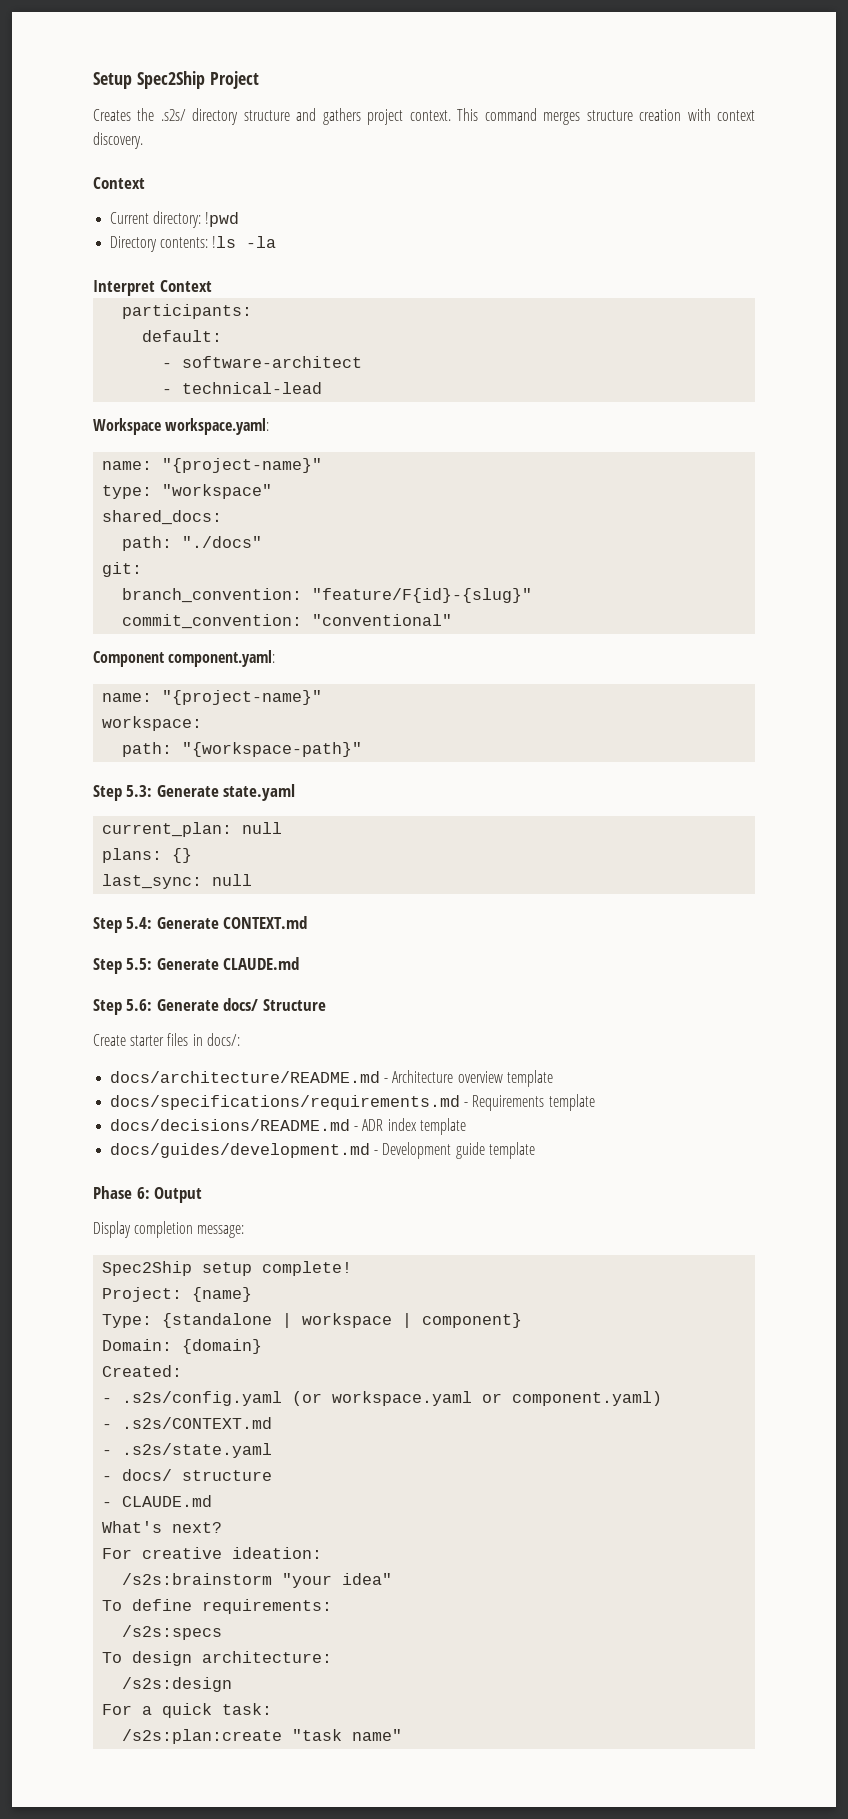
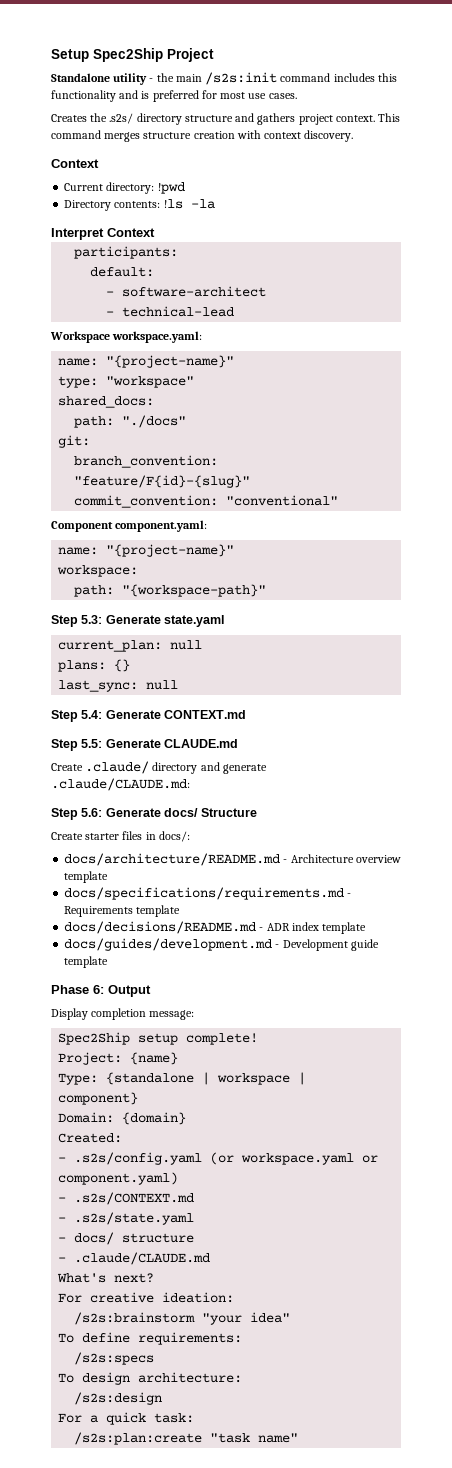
+ Standalone utility - the main /s2s:init command includes this functionality and is preferred for most use cases.
+ Create .claude/ directory and generate .claude/CLAUDE.md:
- - CLAUDE.md
+ - .claude/CLAUDE.md

